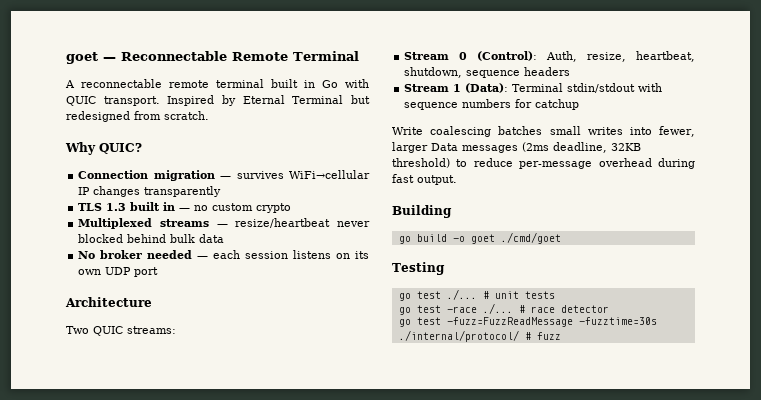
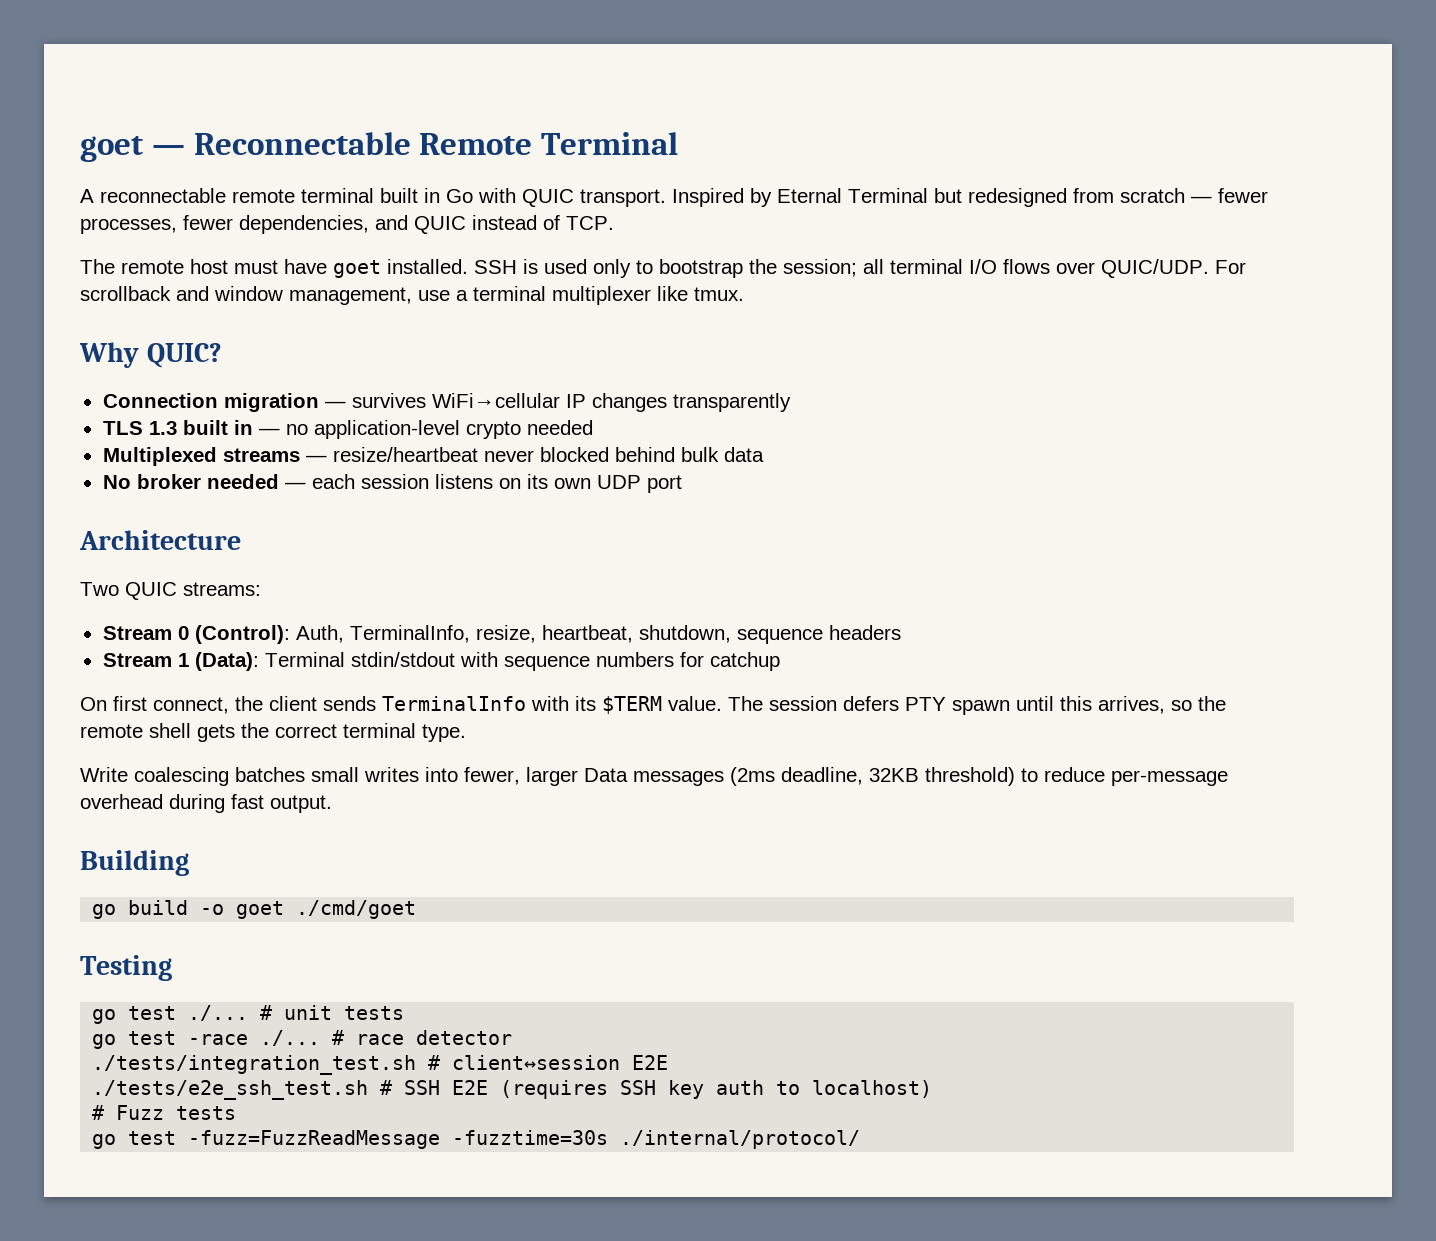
- Inspired by Eternal Terminal but redesigned from scratch.
+ Inspired by Eternal Terminal but redesigned from scratch — fewer processes, fewer dependencies, and QUIC instead of TCP.
+ The remote host must have goet installed. SSH is used only to bootstrap the session; all terminal I/O flows over QUIC/UDP. For scrollback and window management, use a terminal multiplexer like tmux.
- TLS 1.3 built in — no custom crypto
+ TLS 1.3 built in — no application-level crypto needed
- Stream 0 (Control): Auth, resize, heartbeat, shutdown, sequence headers
+ Stream 0 (Control): Auth, TerminalInfo, resize, heartbeat, shutdown, sequence headers
+ On first connect, the client sends TerminalInfo with its $TERM value. The session defers PTY spawn until this arrives, so the remote shell gets the correct terminal type.
+ ./tests/integration_test.sh # client↔session E2E
+ ./tests/e2e_ssh_test.sh # SSH E2E (requires SSH key auth to localhost)
+ # Fuzz tests
- go test -fuzz=FuzzReadMessage -fuzztime=30s ./internal/protocol/ # fuzz
+ go test -fuzz=FuzzReadMessage -fuzztime=30s ./internal/protocol/

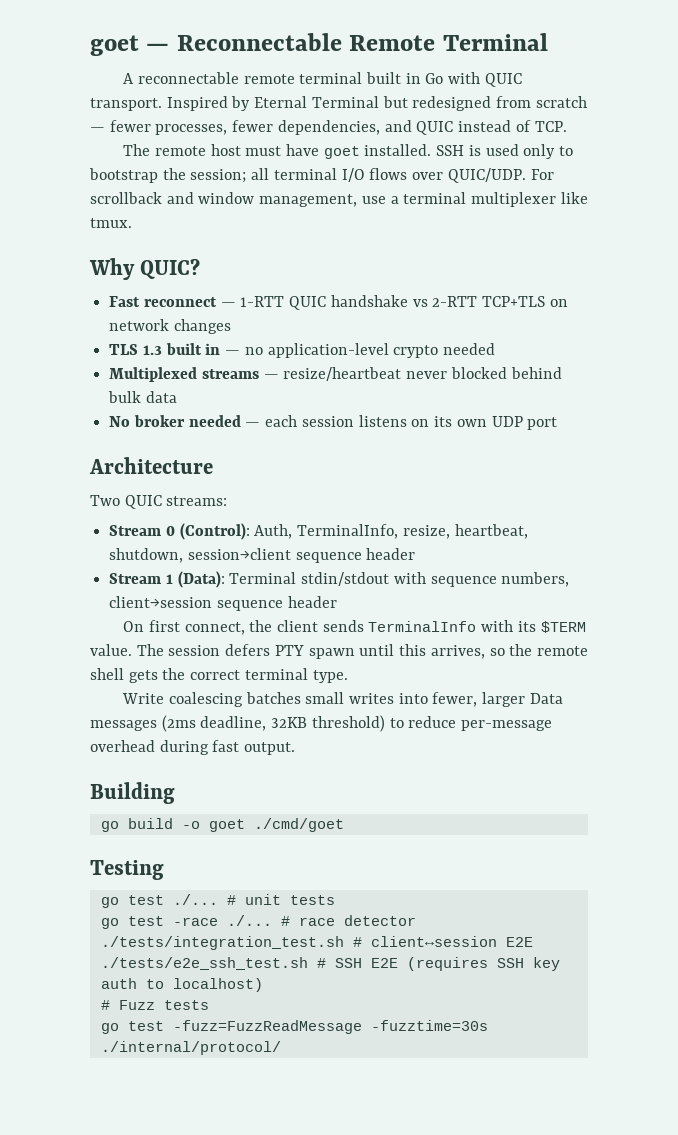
- Connection migration — survives WiFi→cellular IP changes transparently
+ Fast reconnect — 1-RTT QUIC handshake vs 2-RTT TCP+TLS on network changes
- Stream 0 (Control): Auth, TerminalInfo, resize, heartbeat, shutdown, sequence headers
+ Stream 0 (Control): Auth, TerminalInfo, resize, heartbeat, shutdown, session→client sequence header
- Stream 1 (Data): Terminal stdin/stdout with sequence numbers for catchup
+ Stream 1 (Data): Terminal stdin/stdout with sequence numbers, client→session sequence header

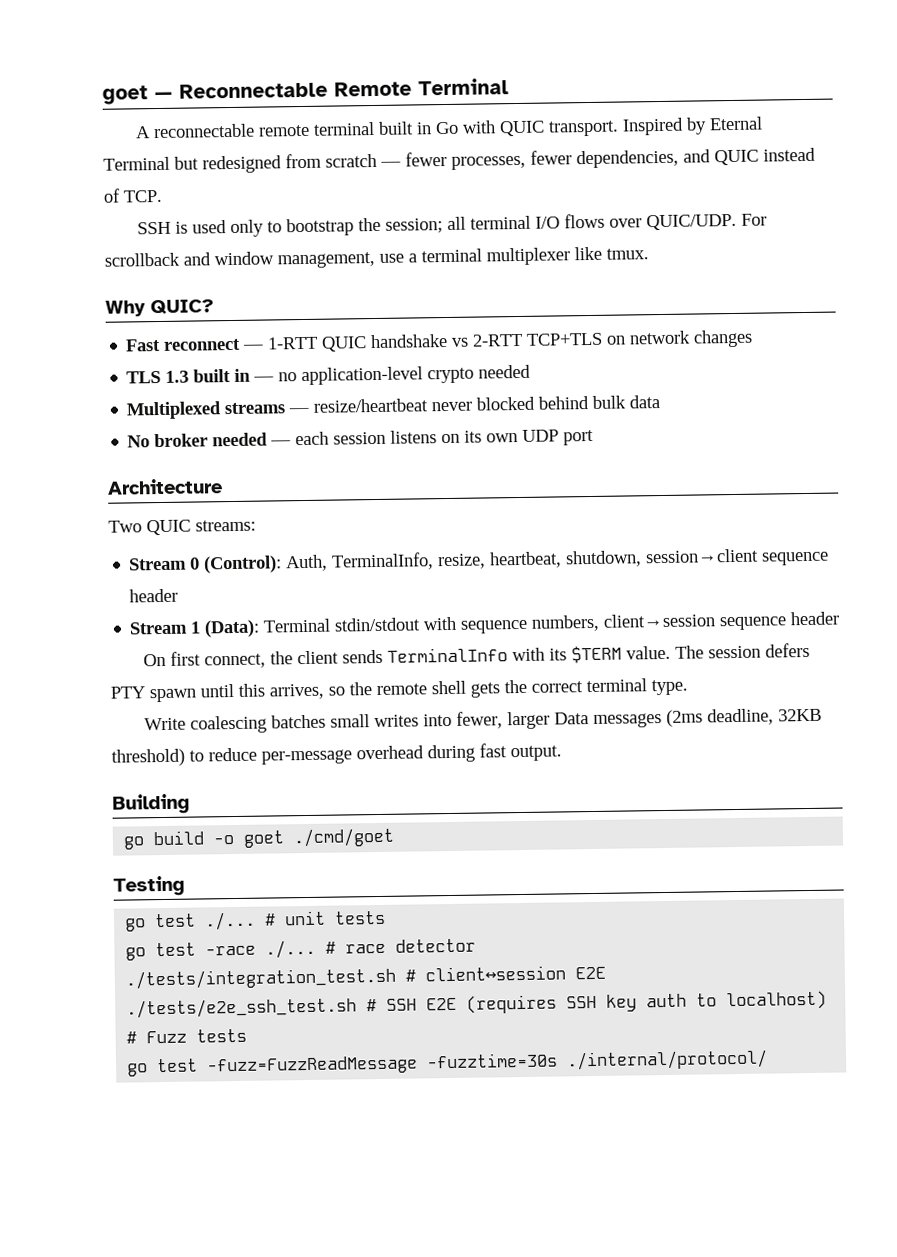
- The remote host must have goet installed.

